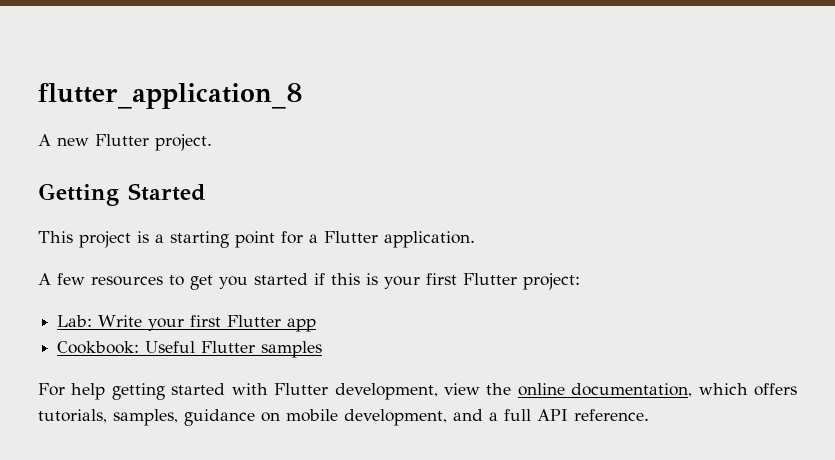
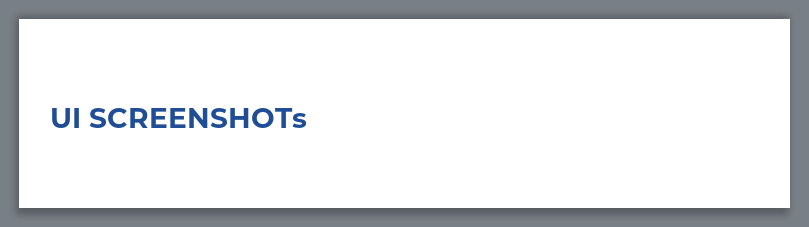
- flutter_application_8
- A new Flutter project.
- Getting Started
- This project is a starting point for a Flutter application.
- A few resources to get you started if this is your first Flutter project:
- Lab: Write your first Flutter app
- Cookbook: Useful Flutter samples
- For help getting started with Flutter development, view the online documentation, which offers tutorials, samples, guidance on mobile development, and a full API reference.
+ UI SCREENSHOTs

